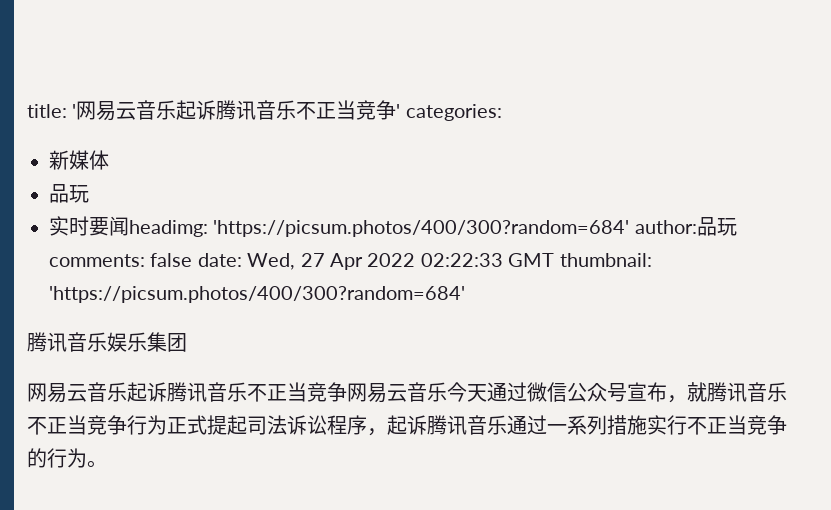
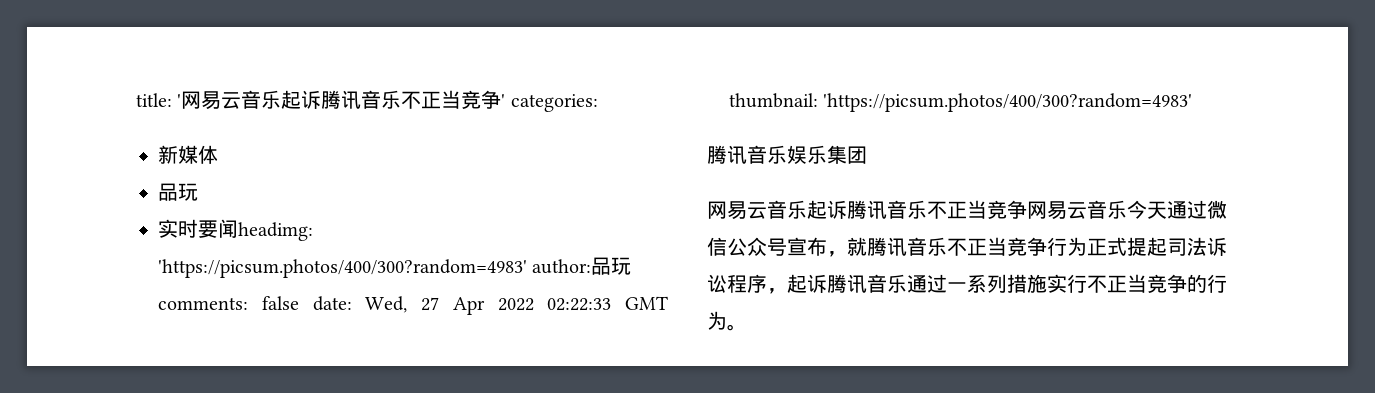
- 实时要闻headimg: 'https://picsum.photos/400/300?random=684' author:品玩comments: false date: Wed, 27 Apr 2022 02:22:33 GMT thumbnail: 'https://picsum.photos/400/300?random=684'
+ 实时要闻headimg: 'https://picsum.photos/400/300?random=4983' author:品玩comments: false date: Wed, 27 Apr 2022 02:22:33 GMT thumbnail: 'https://picsum.photos/400/300?random=4983'

